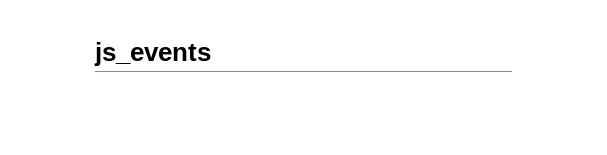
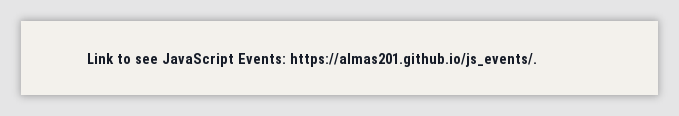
- js_events
+ Link to see JavaScript Events: https://almas201.github.io/js_events/.

